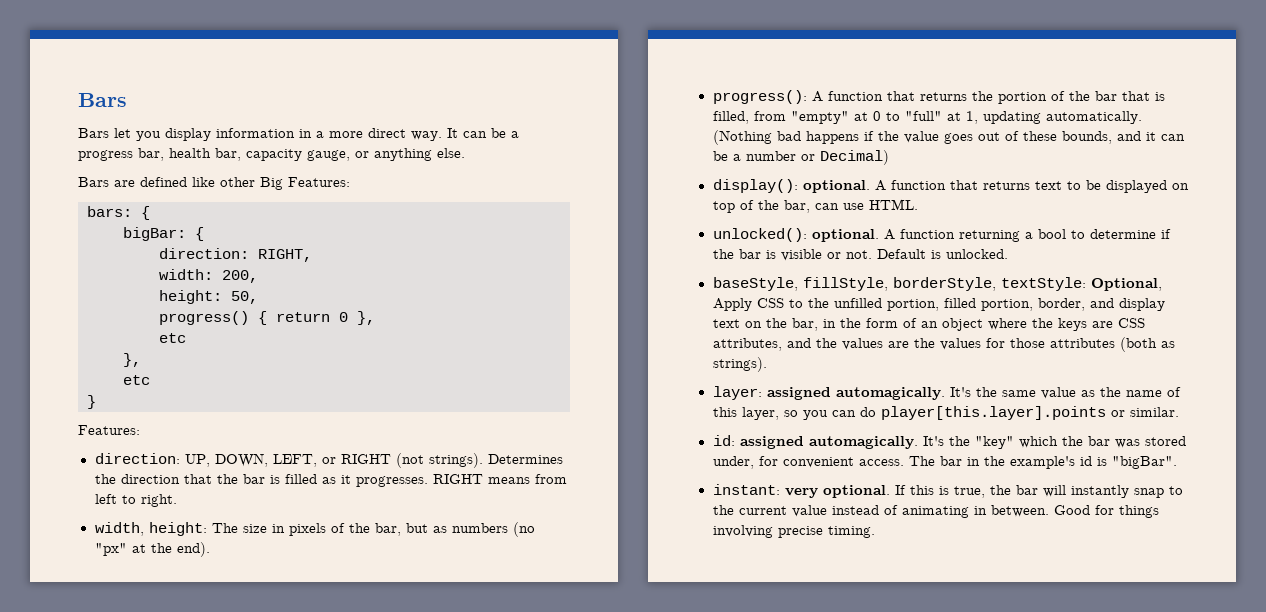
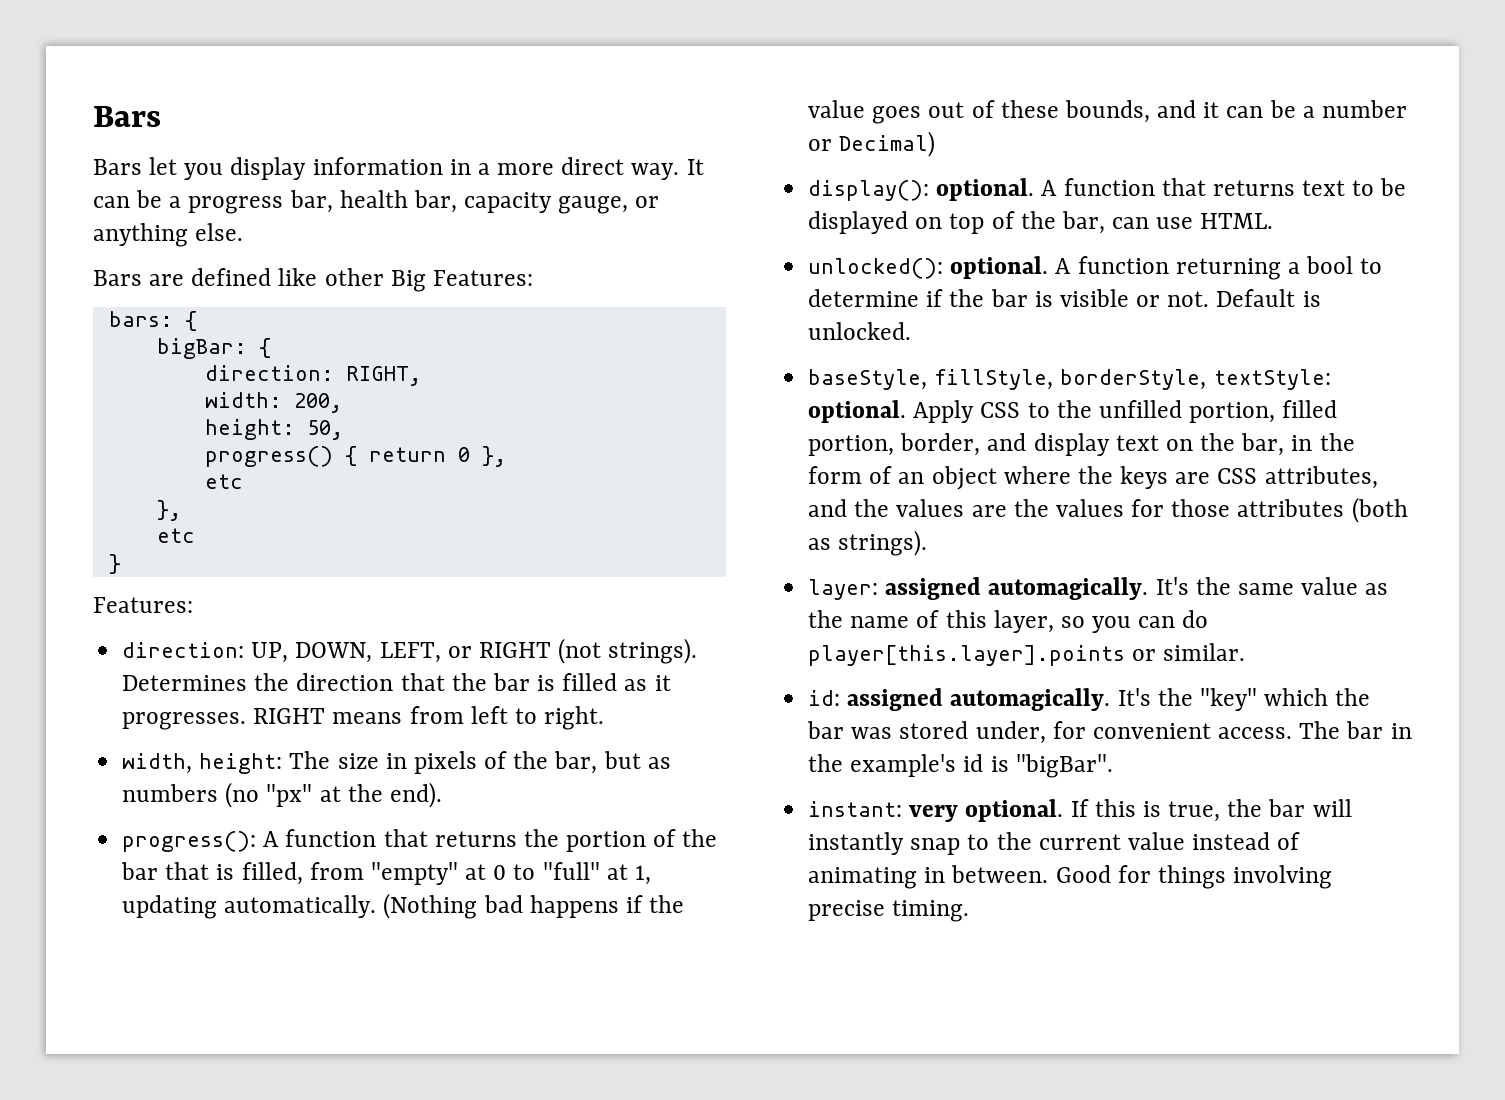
- baseStyle, fillStyle, borderStyle, textStyle: Optional, Apply CSS to the unfilled portion, filled portion, border, and display text on the bar, in the form of an object where the keys are CSS attributes, and the values are the values for those attributes (both as strings).
+ baseStyle, fillStyle, borderStyle, textStyle: optional. Apply CSS to the unfilled portion, filled portion, border, and display text on the bar, in the form of an object where the keys are CSS attributes, and the values are the values for those attributes (both as strings).

